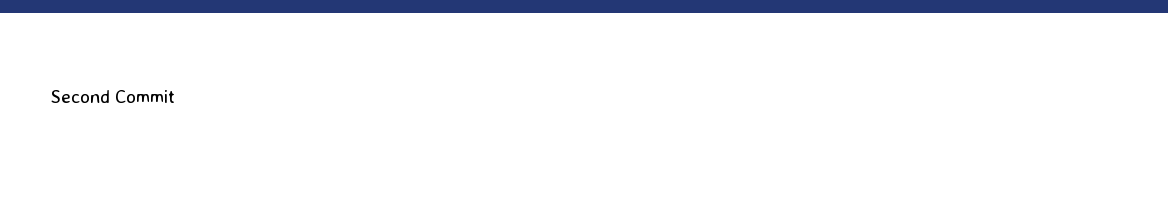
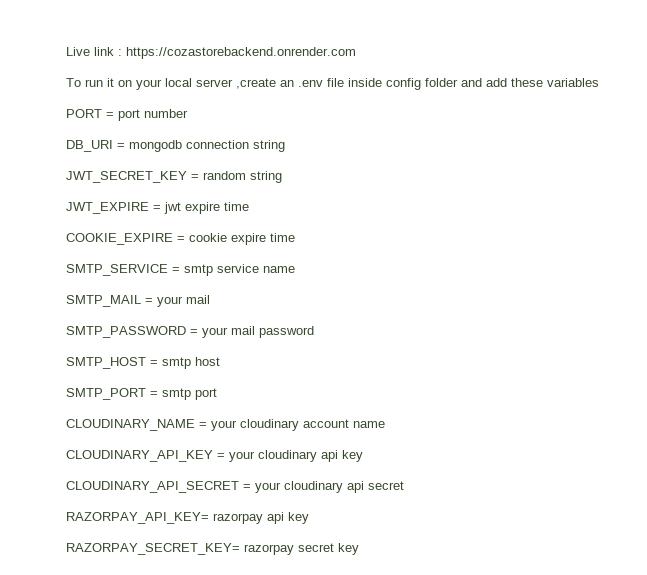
- Second Commit
+ Live link : https://cozastorebackend.onrender.com
+ To run it on your local server ,create an .env file inside config folder and add these variables
+ PORT = port number
+ DB_URI = mongodb connection string
+ JWT_SECRET_KEY = random string
+ JWT_EXPIRE = jwt expire time
+ COOKIE_EXPIRE = cookie expire time
+ SMTP_SERVICE = smtp service name
+ SMTP_MAIL = your mail
+ SMTP_PASSWORD = your mail password
+ SMTP_HOST = smtp host
+ SMTP_PORT = smtp port
+ CLOUDINARY_NAME = your cloudinary account name
+ CLOUDINARY_API_KEY = your cloudinary api key
+ CLOUDINARY_API_SECRET = your cloudinary api secret
+ RAZORPAY_API_KEY= razorpay api key
+ RAZORPAY_SECRET_KEY= razorpay secret key

